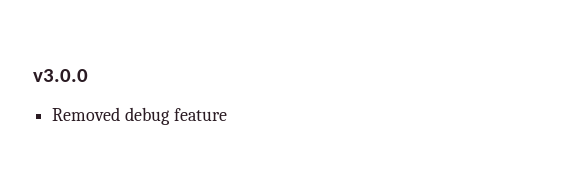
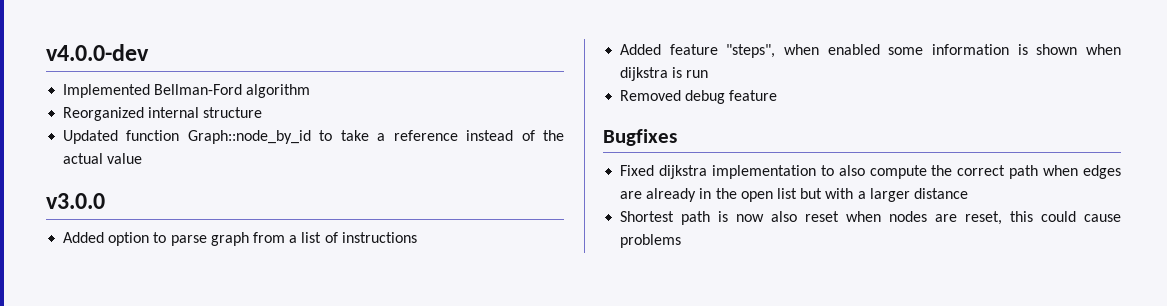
+ v4.0.0-dev
+ Implemented Bellman-Ford algorithm
+ Reorganized internal structure
+ Updated function Graph::node_by_id to take a reference instead of the actual value
  v3.0.0
+ Added option to parse graph from a list of instructions
+ Added feature "steps", when enabled some information is shown when dijkstra is run
  Removed debug feature
+ Bugfixes
+ Fixed dijkstra implementation to also compute the correct path when edges are already in the open list but with a larger distance
+ Shortest path is now also reset when nodes are reset, this could cause problems

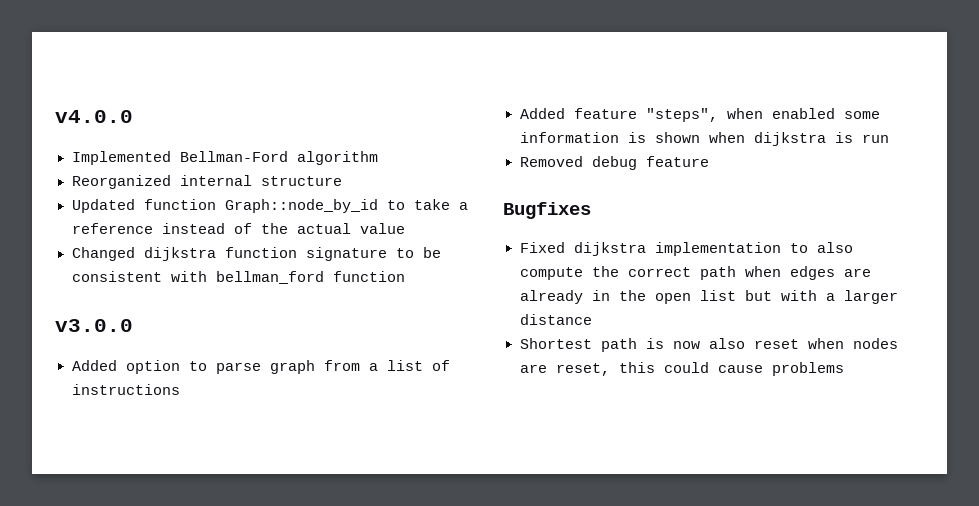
- v4.0.0-dev
+ v4.0.0
+ Changed dijkstra function signature to be consistent with bellman_ford function

